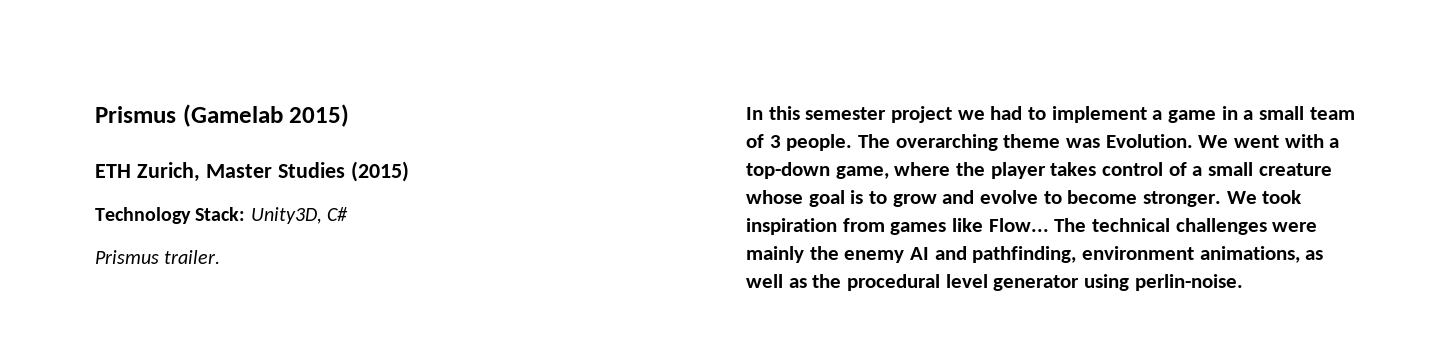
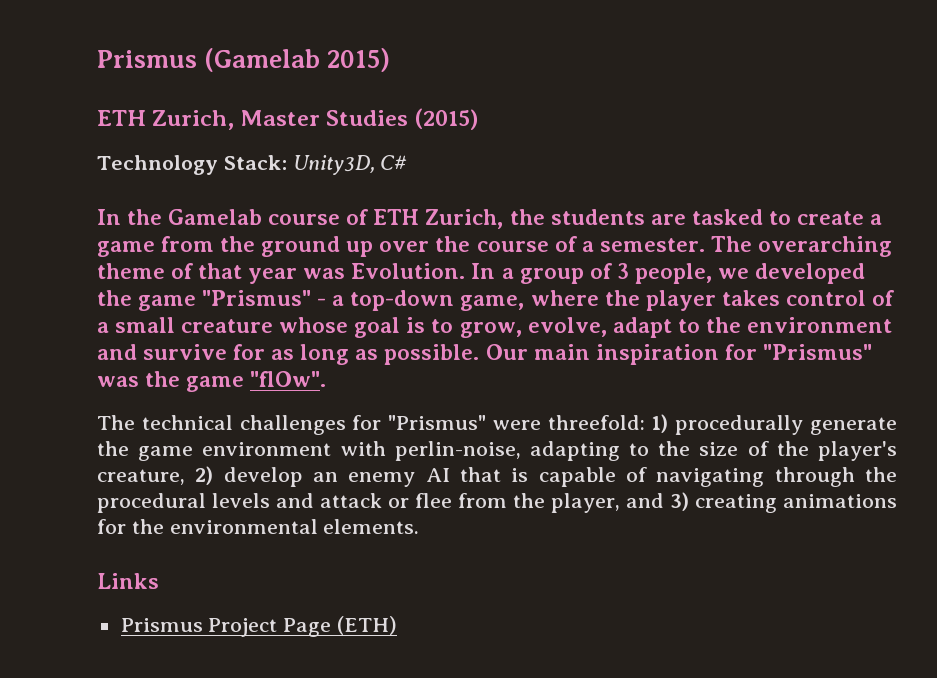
- Prismus trailer.
- In this semester project we had to implement a game in a small team of 3 people. The overarching theme was Evolution. We went with a top-down game, where the player takes control of a small creature whose goal is to grow and evolve to become stronger. We took inspiration from games like Flow... The technical challenges were mainly the enemy AI and pathfinding, environment animations, as well as the procedural level generator using perlin-noise.
+ In the Gamelab course of ETH Zurich, the students are tasked to create a game from the ground up over the course of a semester. The overarching theme of that year was Evolution. In a group of 3 people, we developed the game "Prismus" - a top-down game, where the player takes control of a small creature whose goal is to grow, evolve, adapt to the environment and survive for as long as possible. Our main inspiration for "Prismus" was the game "flOw".
+ The technical challenges for "Prismus" were threefold: 1) procedurally generate the game environment with perlin-noise, adapting to the size of the player's creature, 2) develop an enemy AI that is capable of navigating through the procedural levels and attack or flee from the player, and 3) creating animations for the environmental elements.
+ Links
+ Prismus Project Page (ETH)

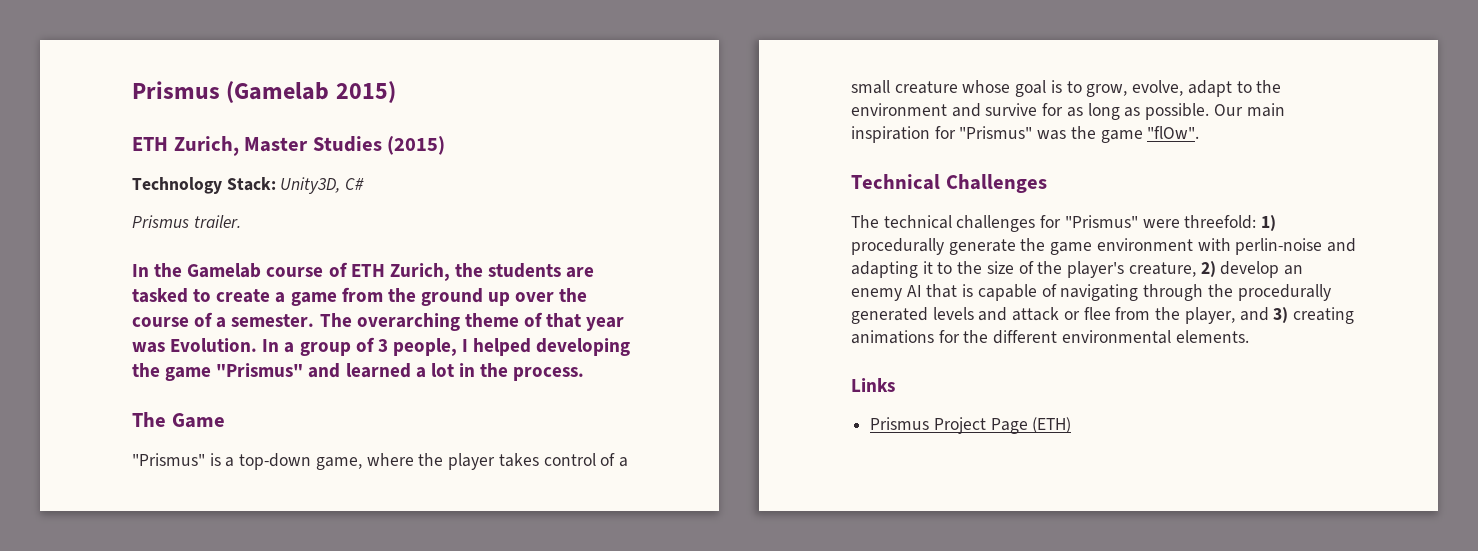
+ Prismus trailer.
- In a group of 3 people, we developed the game "Prismus" - a top-down game, where the player takes control of a small creature whose goal is to grow, evolve, adapt to the environment and survive for as long as possible.
+ In a group of 3 people, I helped developing the game "Prismus" and learned a lot in the process.
+ The Game
+ "Prismus" is a top-down game, where the player takes control of a small creature whose goal is to grow, evolve, adapt to the environment and survive for as long as possible.
+ Technical Challenges
- The technical challenges for "Prismus" were threefold: 1) procedurally generate the game environment with perlin-noise, adapting to the size of the player's creature, 2) develop an enemy AI that is capable of navigating through the procedural levels and attack or flee from the player, and 3) creating animations for the environmental elements.
+ The technical challenges for "Prismus" were threefold: 1) procedurally generate the game environment with perlin-noise and adapting it to the size of the player's creature, 2) develop an enemy AI that is capable of navigating through the procedurally generated levels and attack or flee from the player, and 3) creating animations for the different environmental elements.

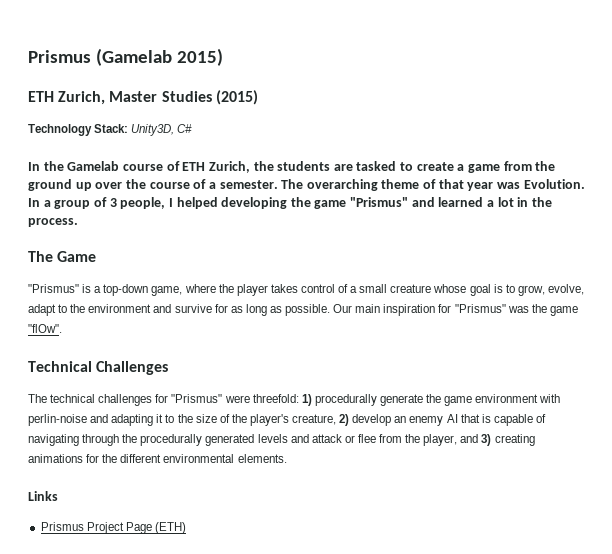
- Prismus trailer.

